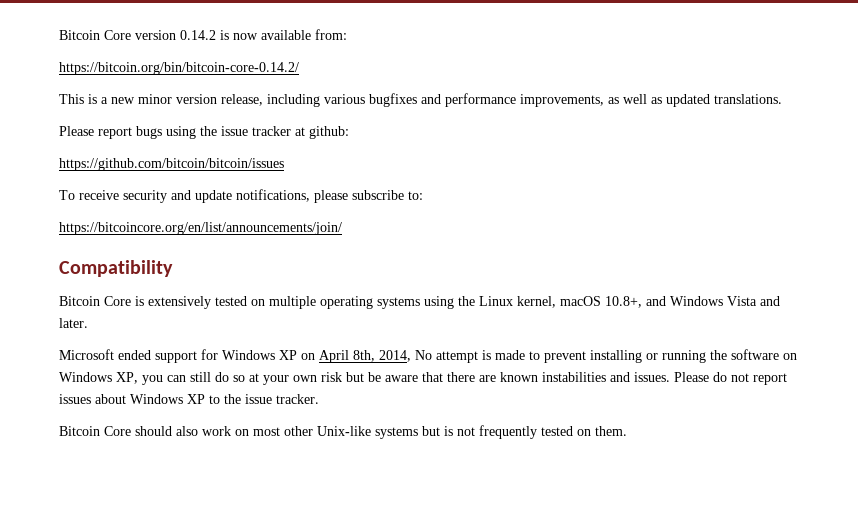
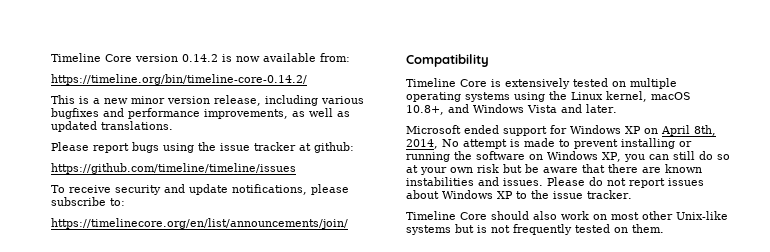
- Bitcoin Core version 0.14.2 is now available from:
+ Timeline Core version 0.14.2 is now available from:
- https://bitcoin.org/bin/bitcoin-core-0.14.2/
+ https://timeline.org/bin/timeline-core-0.14.2/
- https://github.com/bitcoin/bitcoin/issues
+ https://github.com/timeline/timeline/issues
- https://bitcoincore.org/en/list/announcements/join/
+ https://timelinecore.org/en/list/announcements/join/
- Bitcoin Core is extensively tested on multiple operating systems using the Linux kernel, macOS 10.8+, and Windows Vista and later.
+ Timeline Core is extensively tested on multiple operating systems using the Linux kernel, macOS 10.8+, and Windows Vista and later.
- Bitcoin Core should also work on most other Unix-like systems but is not frequently tested on them.
+ Timeline Core should also work on most other Unix-like systems but is not frequently tested on them.

